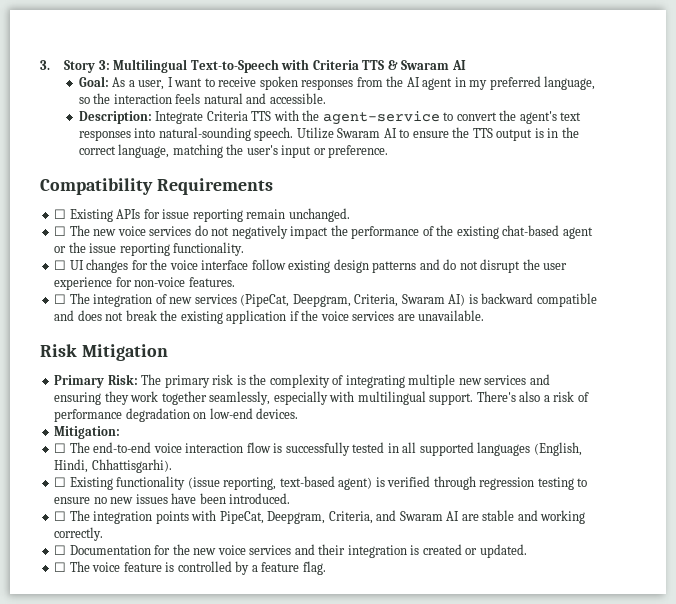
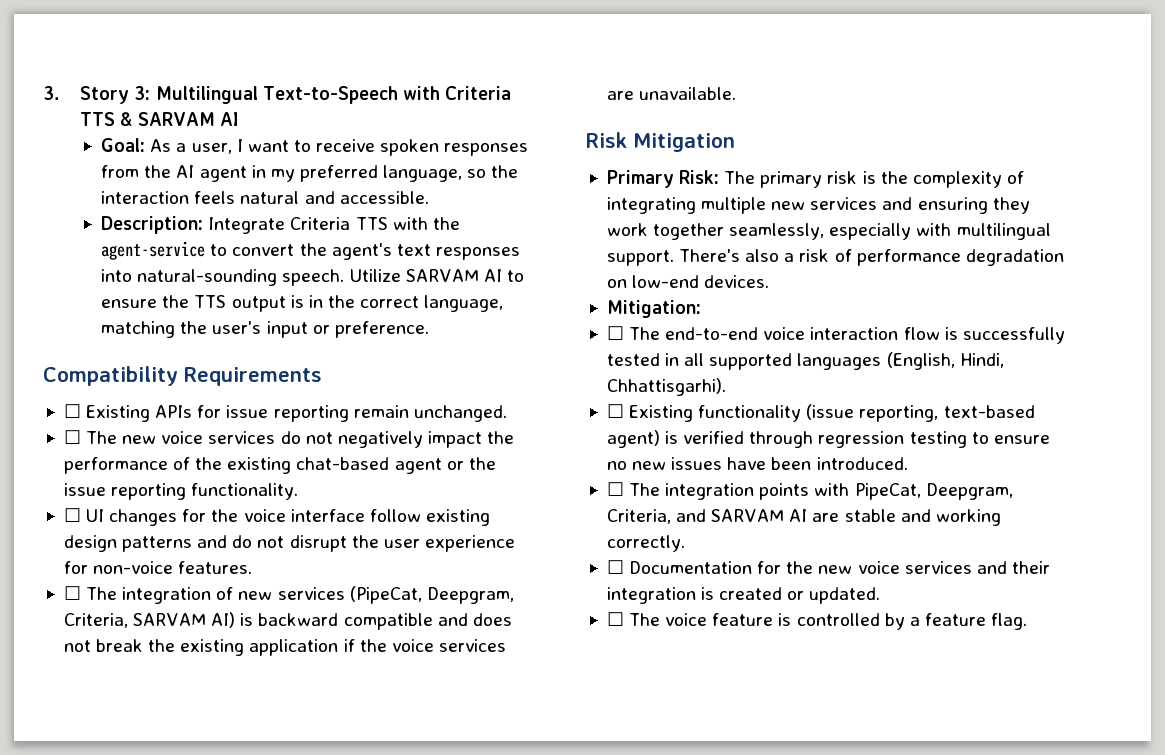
- 3. Story 3: Multilingual Text-to-Speech with Criteria TTS & Swaram AI
+ 3. Story 3: Multilingual Text-to-Speech with Criteria TTS & SARVAM AI
- Utilize Swaram AI to ensure the TTS output is in the correct language, matching the user's input or preference.
+ Utilize SARVAM AI to ensure the TTS output is in the correct language, matching the user's input or preference.
- ☐ The integration of new services (PipeCat, Deepgram, Criteria, Swaram AI) is backward compatible and does not break the existing application if the voice services are unavailable.
+ ☐ The integration of new services (PipeCat, Deepgram, Criteria, SARVAM AI) is backward compatible and does not break the existing application if the voice services are unavailable.
- ☐ The integration points with PipeCat, Deepgram, Criteria, and Swaram AI are stable and working correctly.
+ ☐ The integration points with PipeCat, Deepgram, Criteria, and SARVAM AI are stable and working correctly.

